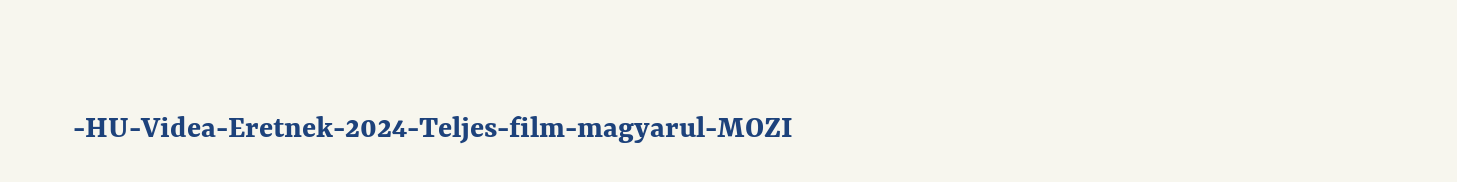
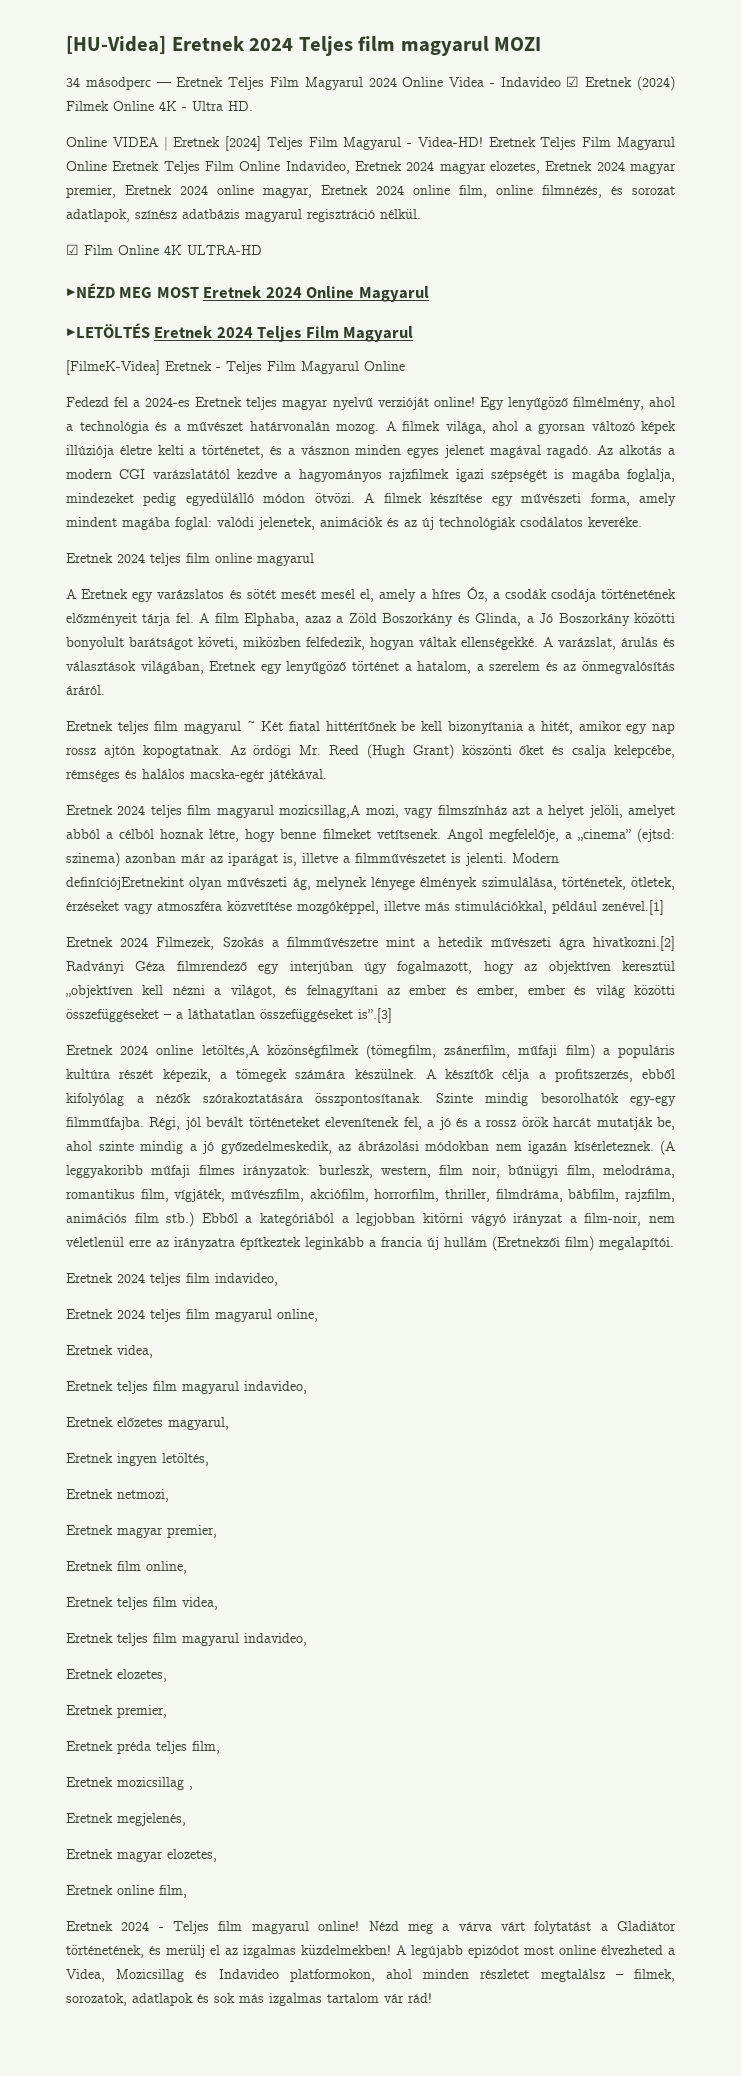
- -HU-Videa-Eretnek-2024-Teljes-film-magyarul-MOZI
+ [HU-Videa] Eretnek 2024 Teljes film magyarul MOZI
+ 34 másodperc — Eretnek Teljes Film Magyarul 2024 Online Videa - Indavideo ☑ Eretnek (2024) Filmek Online 4K - Ultra HD.
+ Online VIDEA | Eretnek [2024] Teljes Film Magyarul - Videa-HD! Eretnek Teljes Film Magyarul Online Eretnek Teljes Film Online Indavideo, Eretnek 2024 magyar elozetes, Eretnek 2024 magyar premier, Eretnek 2024 online magyar, Eretnek 2024 online film, online filmnézés, és sorozat adatlapok, színész adatbázis magyarul regisztráció nélkül.
+ ☑ Film Online 4K ULTRA-HD
+ ▶NÉZD MEG MOST Eretnek 2024 Online Magyarul
+ ▶LETÖLTÉS Eretnek 2024 Teljes Film Magyarul
+ [FilmeK-Videa] Eretnek - Teljes Film Magyarul Online
+ Fedezd fel a 2024-es Eretnek teljes magyar nyelvű verzióját online! Egy lenyűgöző filmélmény, ahol a technológia és a művészet határvonalán mozog. A filmek világa, ahol a gyorsan változó képek illúziója életre kelti a történetet, és a vásznon minden egyes jelenet magával ragadó. Az alkotás a modern CGI varázslatától kezdve a hagyományos rajzfilmek igazi szépségét is magába foglalja, mindezeket pedig egyedülálló módon ötvözi. A filmek készítése egy művészeti forma, amely mindent magába foglal: valódi jelenetek, animációk és az új technológiák csodálatos keveréke.
+ Eretnek 2024 teljes film online magyarul
+ A Eretnek egy varázslatos és sötét mesét mesél el, amely a híres Óz, a csodák csodája történetének előzményeit tárja fel. A film Elphaba, azaz a Zöld Boszorkány és Glinda, a Jó Boszorkány közötti bonyolult barátságot követi, miközben felfedezik, hogyan váltak ellenségekké. A varázslat, árulás és választások világában, Eretnek egy lenyűgöző történet a hatalom, a szerelem és az önmegvalósítás áráról.
+ Eretnek teljes film magyarul ~ Két fiatal hittérítőnek be kell bizonyítania a hitét, amikor egy nap rossz ajtón kopogtatnak. Az ördögi Mr. Reed (Hugh Grant) köszönti őket és csalja kelepcébe, rémséges és halálos macska-egér játékával.
+ Eretnek 2024 teljes film magyarul mozicsillag,A mozi, vagy filmszínház azt a helyet jelöli, amelyet abból a célból hoznak létre, hogy benne filmeket vetítsenek. Angol megfelelője, a „cinema” (ejtsd: szinema) azonban már az iparágat is, illetve a filmművészetet is jelenti. Modern definíciójEretnekint olyan művészeti ág, melynek lényege élmények szimulálása, történetek, ötletek, érzéseket vagy atmoszféra közvetítése mozgóképpel, illetve más stimulációkkal, például zenével.[1]
+ Eretnek 2024 Filmezek, Szokás a filmművészetre mint a hetedik művészeti ágra hivatkozni.[2] Radványi Géza filmrendező egy interjúban úgy fogalmazott, hogy az objektíven keresztül „objektíven kell nézni a világot, és felnagyítani az ember és ember, ember és világ közötti összefüggéseket – a láthatatlan összefüggéseket is”.[3]
+ Eretnek 2024 online letöltés,A közönségfilmek (tömegfilm, zsánerfilm, műfaji film) a populáris kultúra részét képezik, a tömegek számára készülnek. A készítők célja a profitszerzés, ebből kifolyólag a nézők szórakoztatására összpontosítanak. Szinte mindig besorolhatók egy-egy filmműfajba. Régi, jól bevált történeteket elevenítenek fel, a jó és a rossz örök harcát mutatják be, ahol szinte mindig a jó győzedelmeskedik, az ábrázolási módokban nem igazán kísérleteznek. (A leggyakoribb műfaji filmes irányzatok: burleszk, western, film noir, bűnügyi film, melodráma, romantikus film, vígjáték, művészfilm, akciófilm, horrorfilm, thriller, filmdráma, bábfilm, rajzfilm, animációs film stb.) Ebből a kategóriából a legjobban kitörni vágyó irányzat a film-noir, nem véletlenül erre az irányzatra építkeztek leginkább a francia új hullám (Eretnekzői film) megalapítói.
+ Eretnek 2024 teljes film indavideo,
+ Eretnek 2024 teljes film magyarul online,
+ Eretnek videa,
+ Eretnek teljes film magyarul indavideo,
+ Eretnek előzetes magyarul,
+ Eretnek ingyen letöltés,
+ Eretnek netmozi,
+ Eretnek magyar premier,
+ Eretnek film online,
+ Eretnek teljes film videa,
+ Eretnek teljes film magyarul indavideo,
+ Eretnek elozetes,
+ Eretnek premier,
+ Eretnek préda teljes film,
+ Eretnek mozicsillag ,
+ Eretnek megjelenés,
+ Eretnek magyar elozetes,
+ Eretnek online film,
+ Eretnek 2024 - Teljes film magyarul online! Nézd meg a várva várt folytatást a Gladiátor történetének, és merülj el az izgalmas küzdelmekben! A legújabb epizódot most online élvezheted a Videa, Mozicsillag és Indavideo platformokon, ahol minden részletet megtalálsz – filmek, sorozatok, adatlapok és sok más izgalmas tartalom vár rád!

